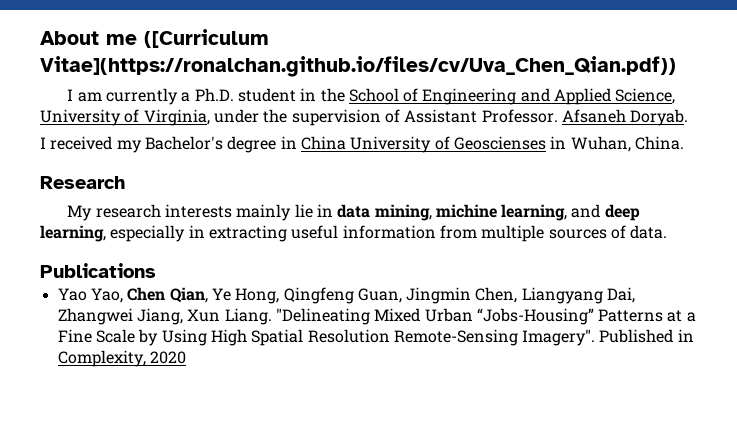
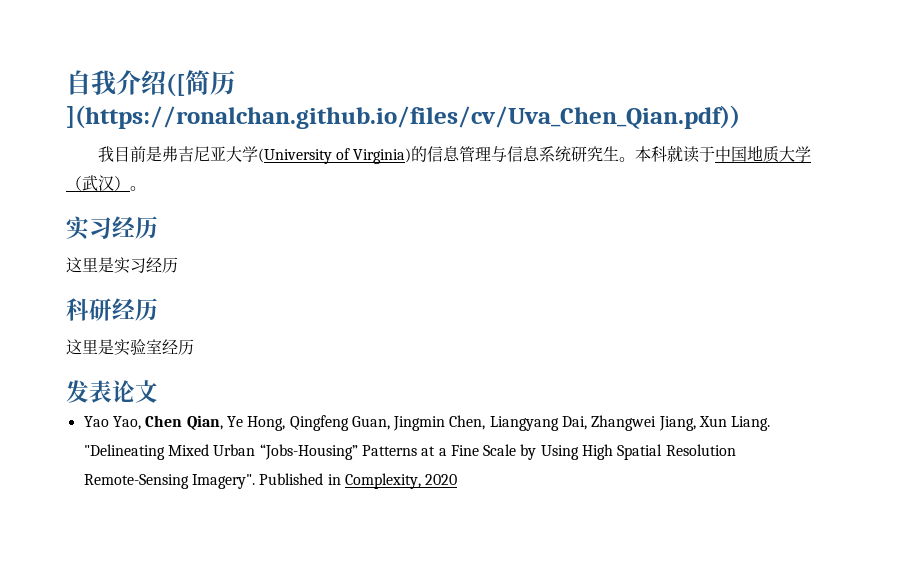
- About me ([Curriculum Vitae](https://ronalchan.github.io/files/cv/Uva_Chen_Qian.pdf))
- I am currently a Ph.D. student in the School of Engineering and Applied Science, University of Virginia, under the supervision of Assistant Professor. Afsaneh Doryab.
- I received my Bachelor's degree in China University of Geoscienses in Wuhan, China.
- Research
- My research interests mainly lie in data mining, michine learning, and deep learning, especially in extracting useful information from multiple sources of data.
- Publications
+ 自我介绍([简历](https://ronalchan.github.io/files/cv/Uva_Chen_Qian.pdf))
+ 我目前是弗吉尼亚大学(University of Virginia)的信息管理与信息系统研究生。本科就读于中国地质大学（武汉）。
+ 实习经历
+ 这里是实习经历
+ 科研经历
+ 这里是实验室经历
+ 发表论文

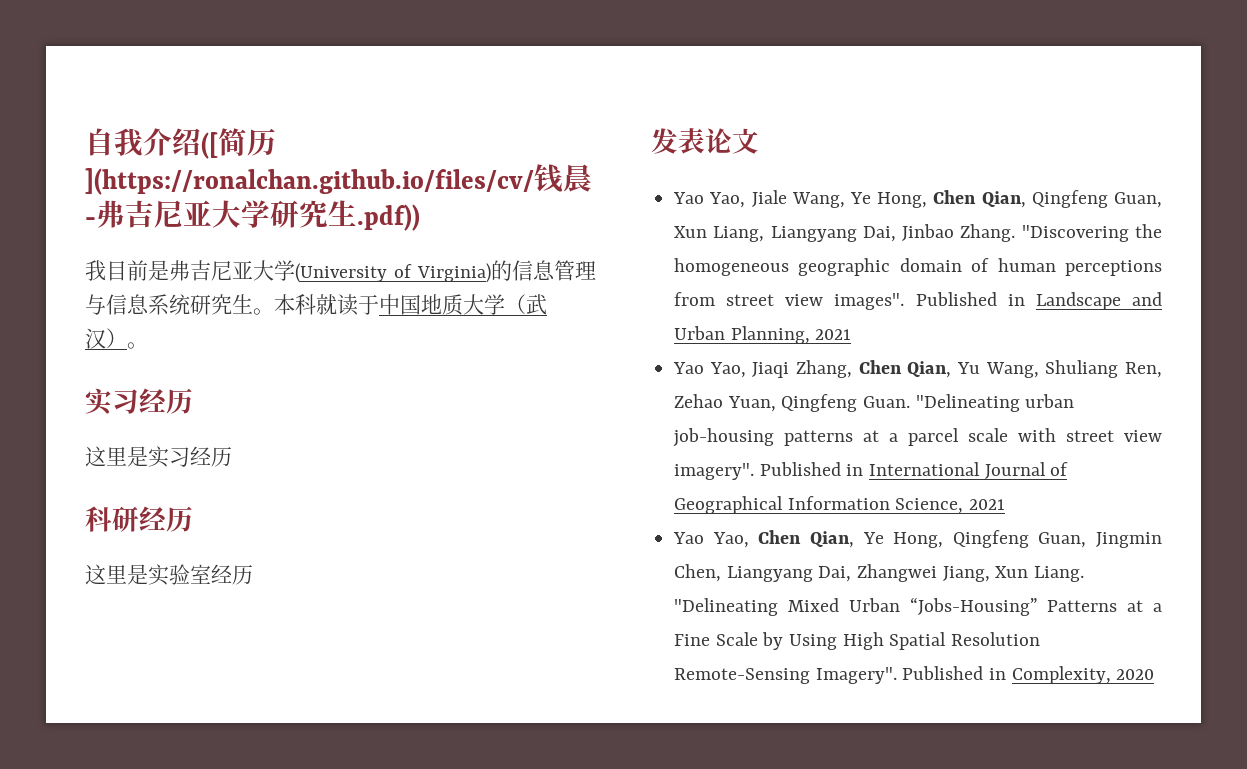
- 自我介绍([简历](https://ronalchan.github.io/files/cv/Uva_Chen_Qian.pdf))
+ 自我介绍([简历](https://ronalchan.github.io/files/cv/钱晨-弗吉尼亚大学研究生.pdf))
+ Yao Yao, Jiale Wang, Ye Hong, Chen Qian, Qingfeng Guan, Xun Liang, Liangyang Dai, Jinbao Zhang. "Discovering the homogeneous geographic domain of human perceptions from street view images". Published in Landscape and Urban Planning, 2021
+ Yao Yao, Jiaqi Zhang, Chen Qian, Yu Wang, Shuliang Ren, Zehao Yuan, Qingfeng Guan. "Delineating urban job-housing patterns at a parcel scale with street view imagery". Published in International Journal of Geographical Information Science, 2021

